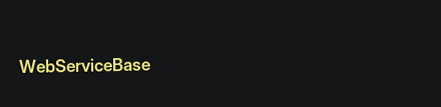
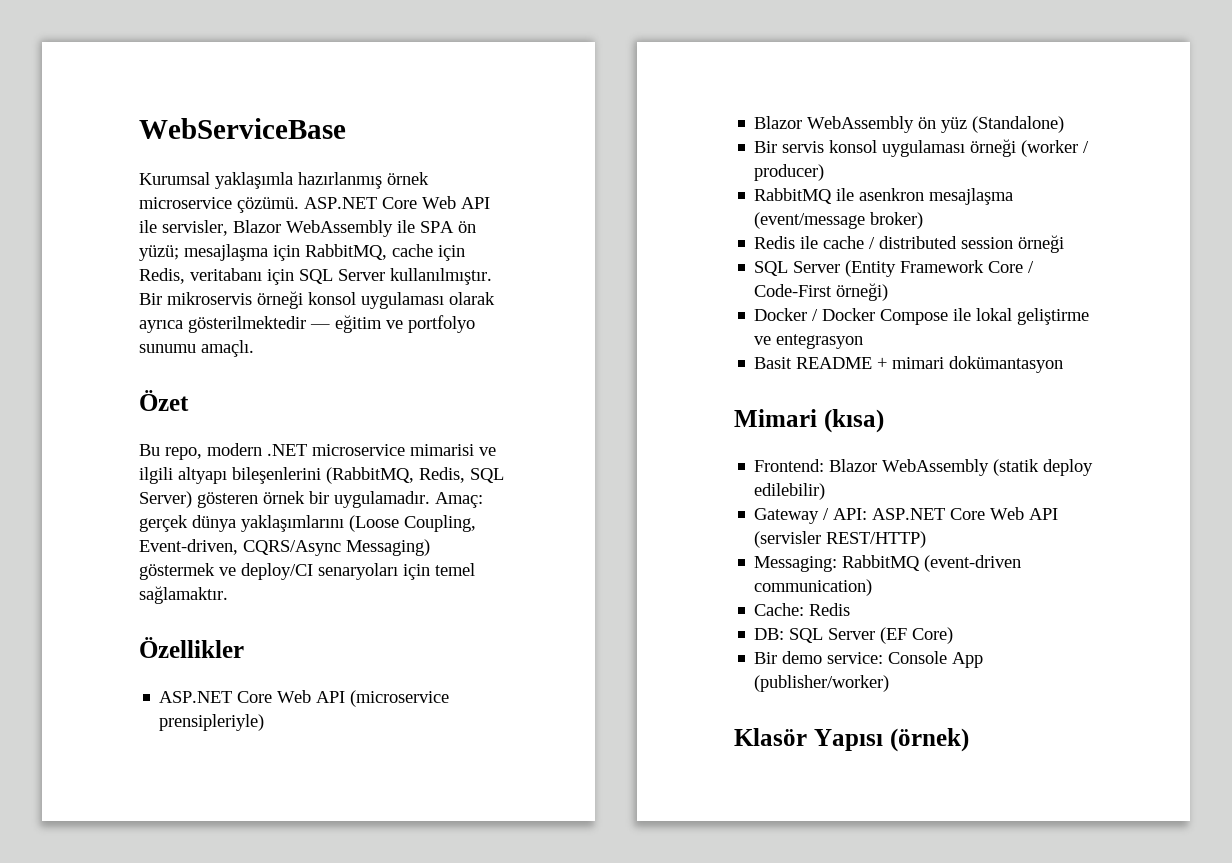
+ Kurumsal yaklaşımla hazırlanmış örnek microservice çözümü. ASP.NET Core Web API ile servisler, Blazor WebAssembly ile SPA ön yüzü; mesajlaşma için RabbitMQ, cache için Redis, veritabanı için SQL Server kullanılmıştır. Bir mikroservis örneği konsol uygulaması olarak ayrıca gösterilmektedir — eğitim ve portfolyo sunumu amaçlı.
+ Özet
+ Bu repo, modern .NET microservice mimarisi ve ilgili altyapı bileşenlerini (RabbitMQ, Redis, SQL Server) gösteren örnek bir uygulamadır. Amaç: gerçek dünya yaklaşımlarını (Loose Coupling, Event-driven, CQRS/Async Messaging) göstermek ve deploy/CI senaryoları için temel sağlamaktır.
+ Özellikler
+ ASP.NET Core Web API (microservice prensipleriyle)
+ Blazor WebAssembly ön yüz (Standalone)
+ Bir servis konsol uygulaması örneği (worker / producer)
+ RabbitMQ ile asenkron mesajlaşma (event/message broker)
+ Redis ile cache / distributed session örneği
+ SQL Server (Entity Framework Core / Code-First örneği)
+ Docker / Docker Compose ile lokal geliştirme ve entegrasyon
+ Basit README + mimari dokümantasyon
+ Mimari (kısa)
+ Frontend: Blazor WebAssembly (statik deploy edilebilir)
+ Gateway / API: ASP.NET Core Web API (servisler REST/HTTP)
+ Messaging: RabbitMQ (event-driven communication)
+ Cache: Redis
+ DB: SQL Server (EF Core)
+ Bir demo service: Console App (publisher/worker)
+ Klasör Yapısı (örnek)

